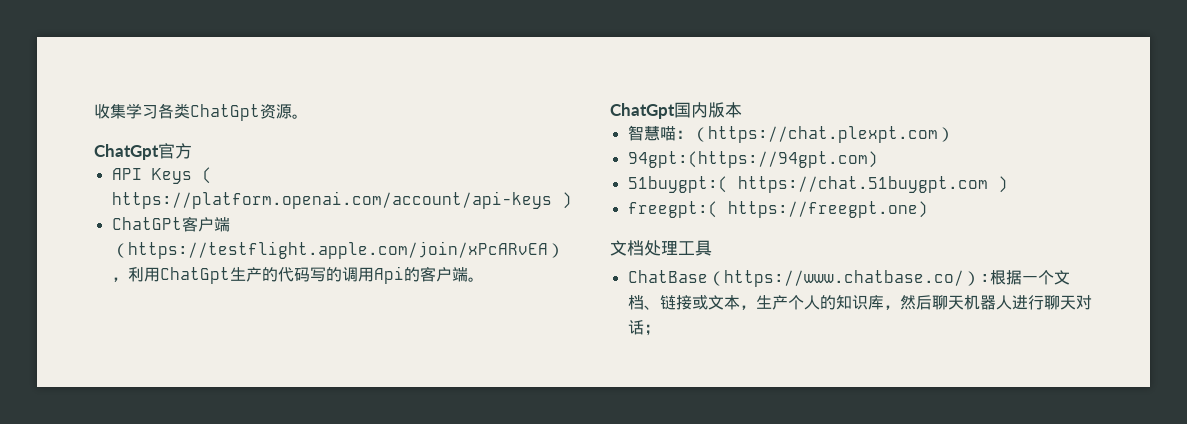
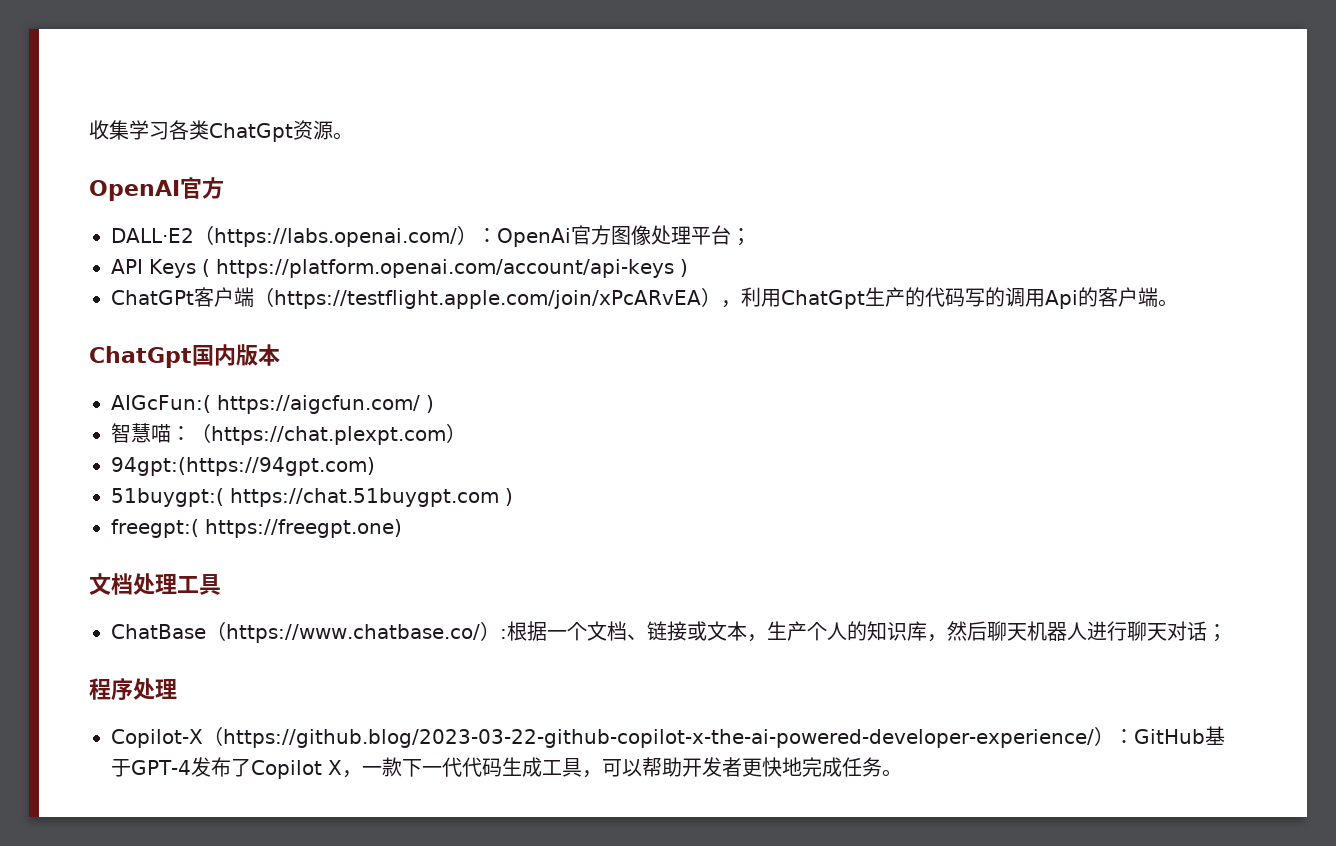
- ChatGpt官方
+ OpenAI官方
+ DALL·E2（https://labs.openai.com/）：OpenAi官方图像处理平台；
+ AIGcFun:( https://aigcfun.com/ )
+ 程序处理
+ Copilot-X（https://github.blog/2023-03-22-github-copilot-x-the-ai-powered-developer-experience/）：GitHub基于GPT-4发布了Copilot X，一款下一代代码生成工具，可以帮助开发者更快地完成任务。

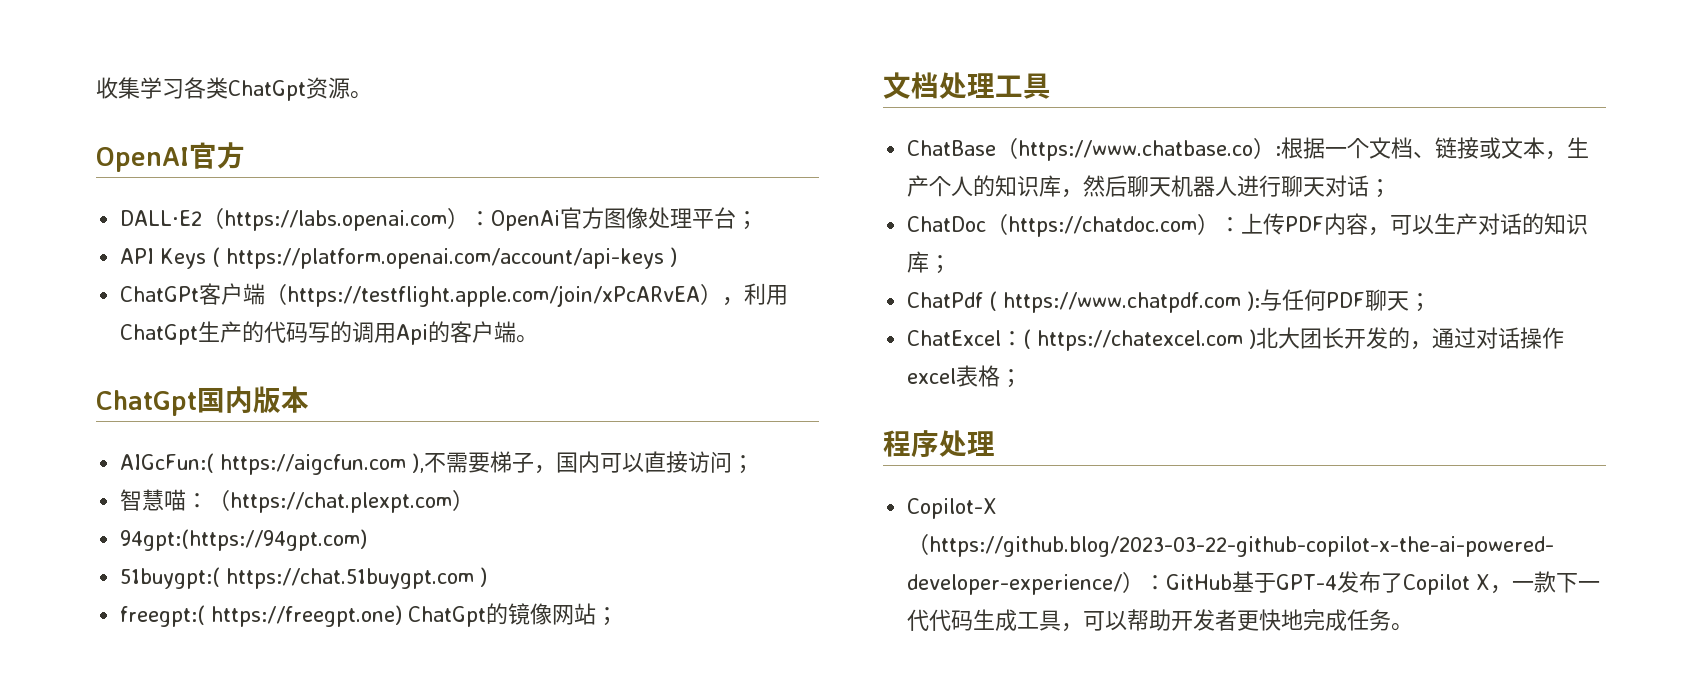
- DALL·E2（https://labs.openai.com/）：OpenAi官方图像处理平台；
+ DALL·E2（https://labs.openai.com）：OpenAi官方图像处理平台；
- AIGcFun:( https://aigcfun.com/ )
+ AIGcFun:( https://aigcfun.com ),不需要梯子，国内可以直接访问；
- freegpt:( https://freegpt.one)
+ freegpt:( https://freegpt.one) ChatGpt的镜像网站；
- ChatBase（https://www.chatbase.co/）:根据一个文档、链接或文本，生产个人的知识库，然后聊天机器人进行聊天对话；
+ ChatBase（https://www.chatbase.co）:根据一个文档、链接或文本，生产个人的知识库，然后聊天机器人进行聊天对话；
+ ChatDoc（https://chatdoc.com）：上传PDF内容，可以生产对话的知识库；
+ ChatPdf ( https://www.chatpdf.com ):与任何PDF聊天；
+ ChatExcel：( https://chatexcel.com )北大团长开发的，通过对话操作excel表格；

